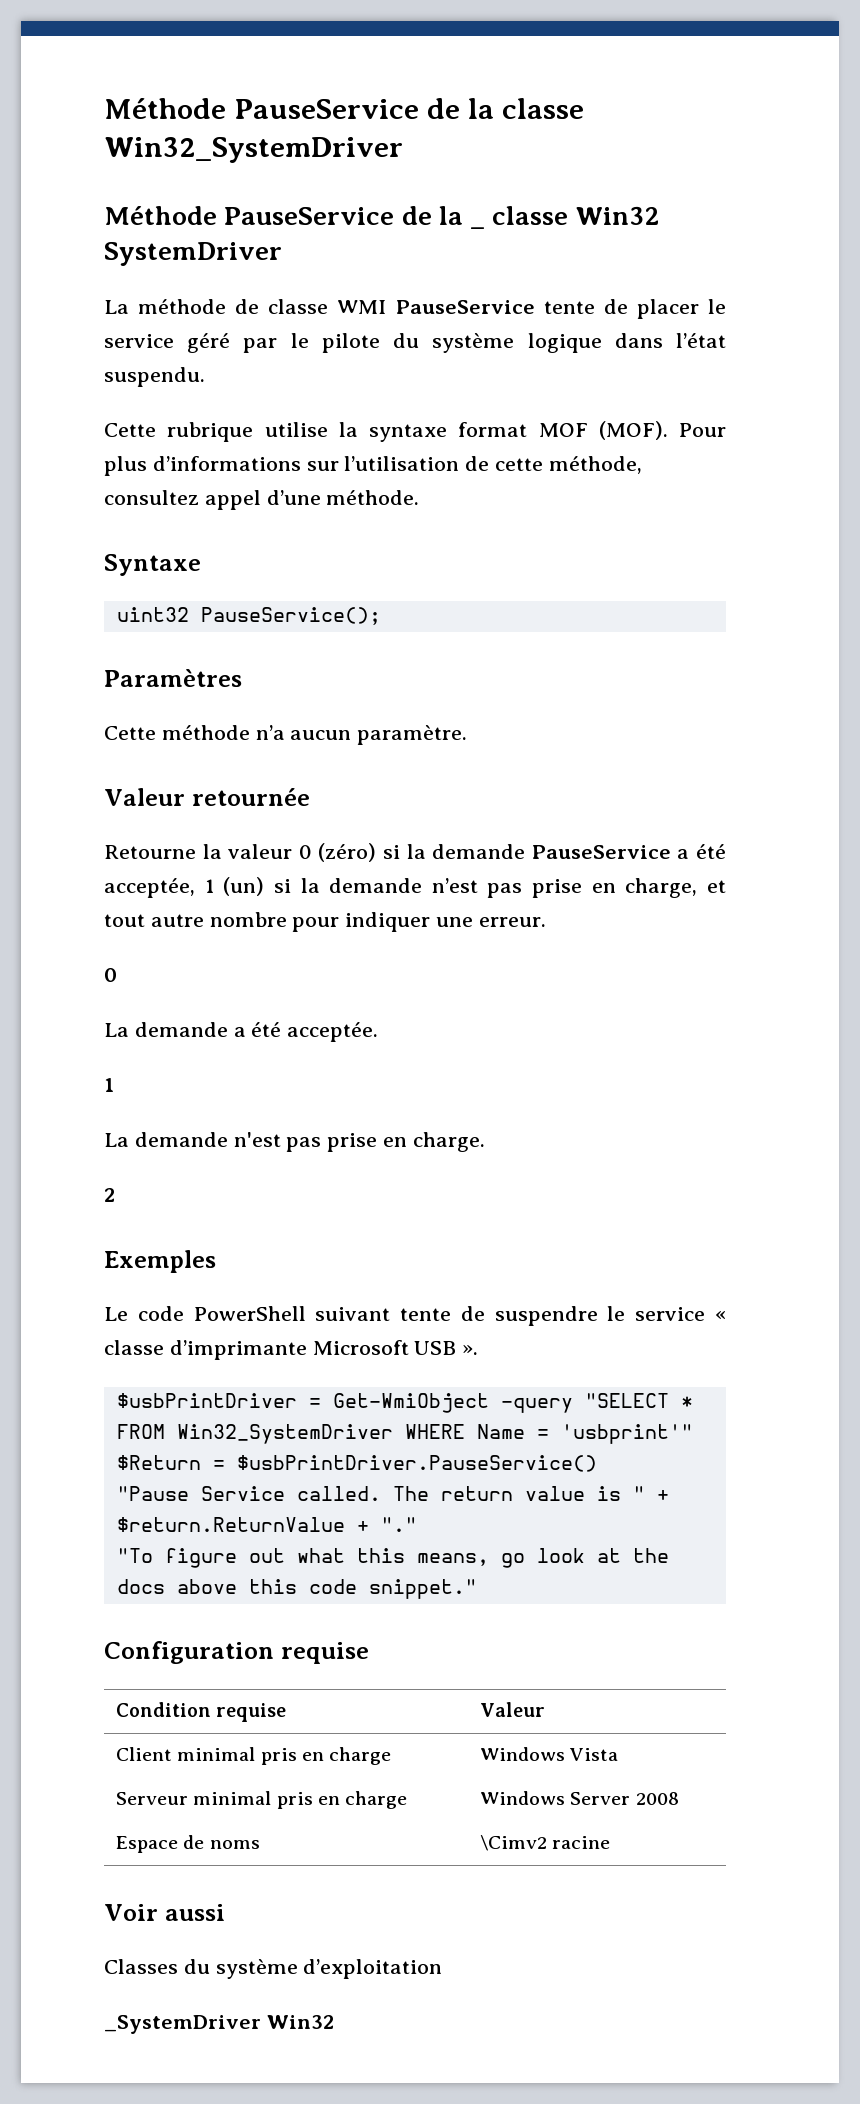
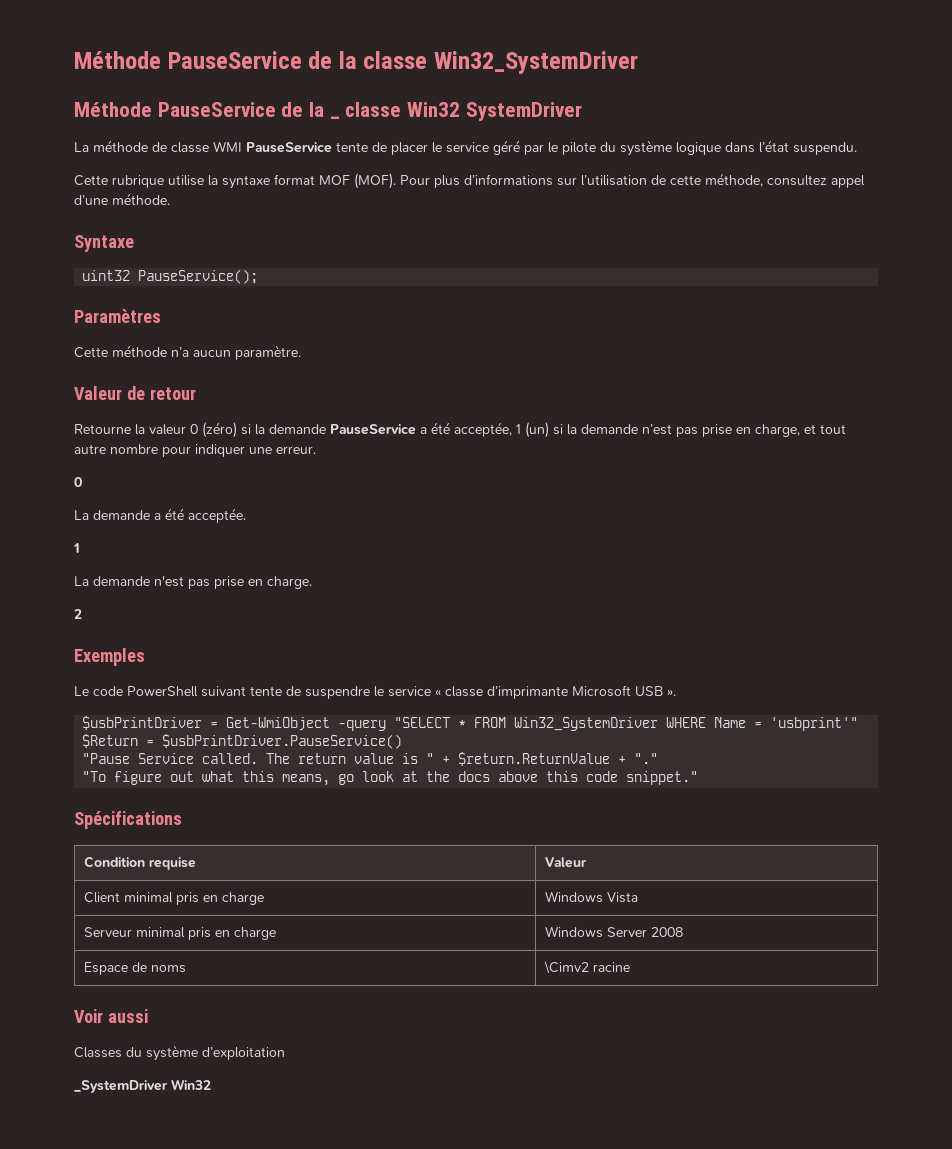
- Valeur retournée
+ Valeur de retour
- Configuration requise
+ Spécifications

